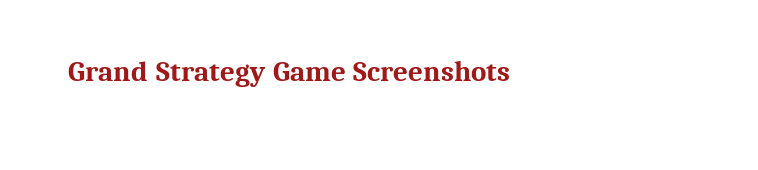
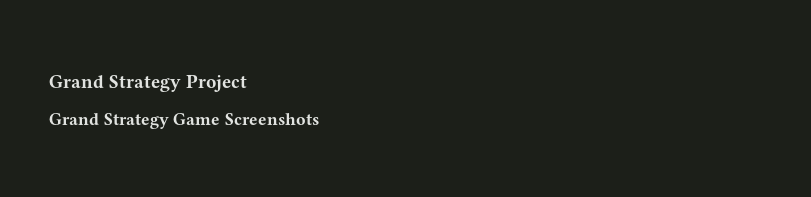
+ Grand Strategy Project

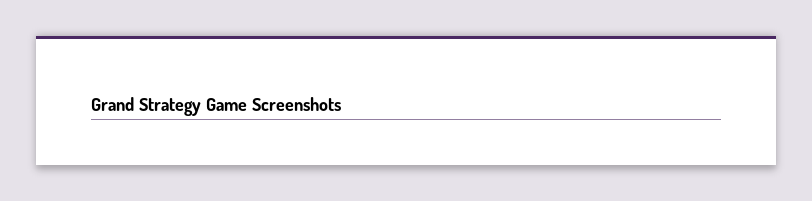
- Grand Strategy Project

